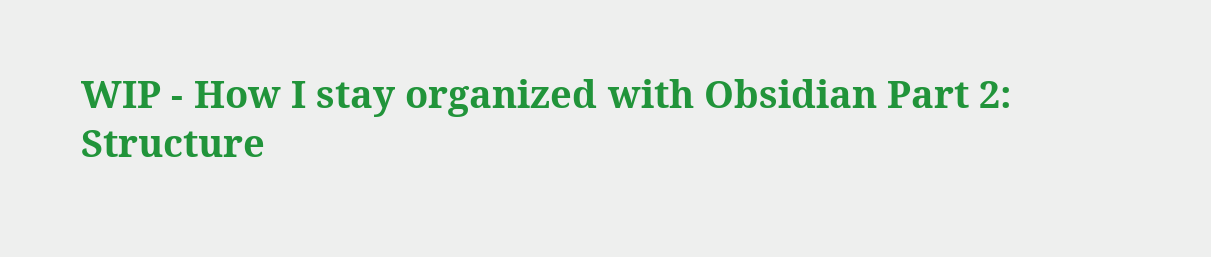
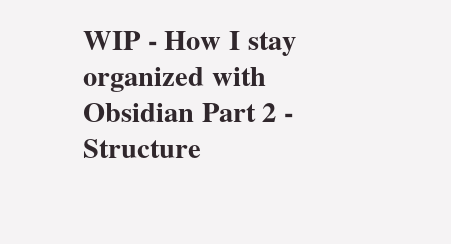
- WIP - How I stay organized with Obsidian Part 2: Structure
+ WIP - How I stay organized with Obsidian Part 2 - Structure

